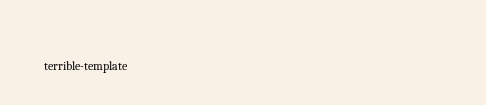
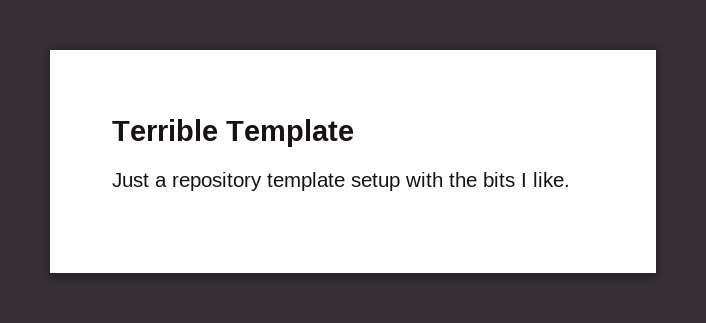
- terrible-template
+ Terrible Template
+ Just a repository template setup with the bits I like.

